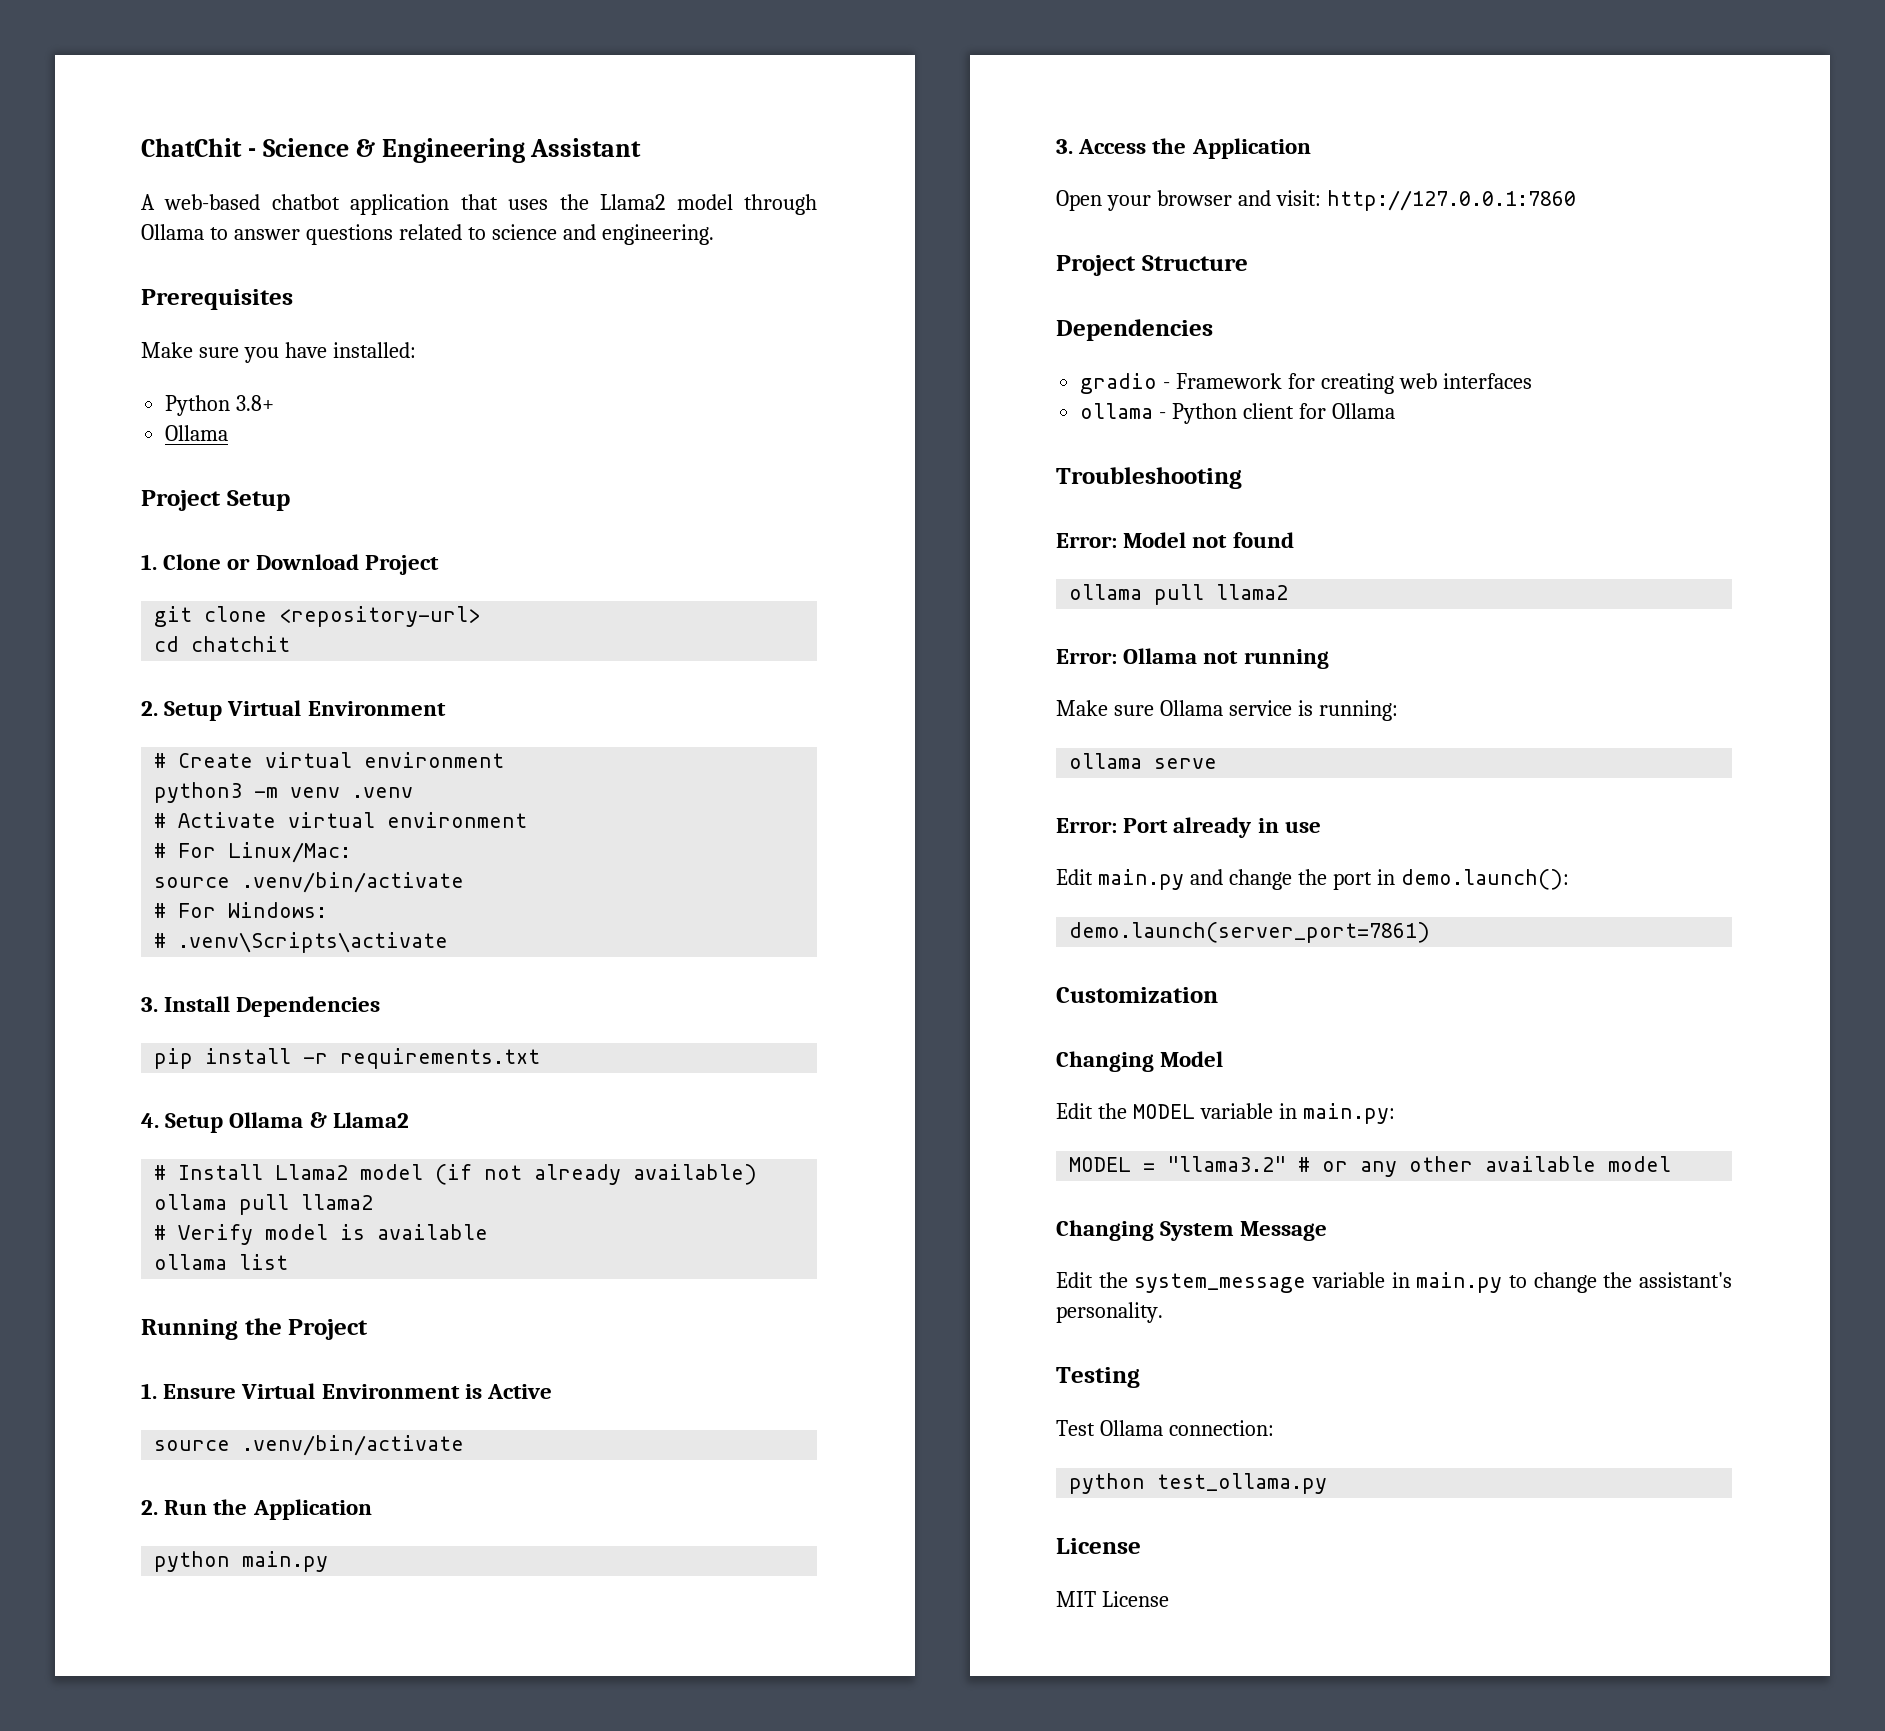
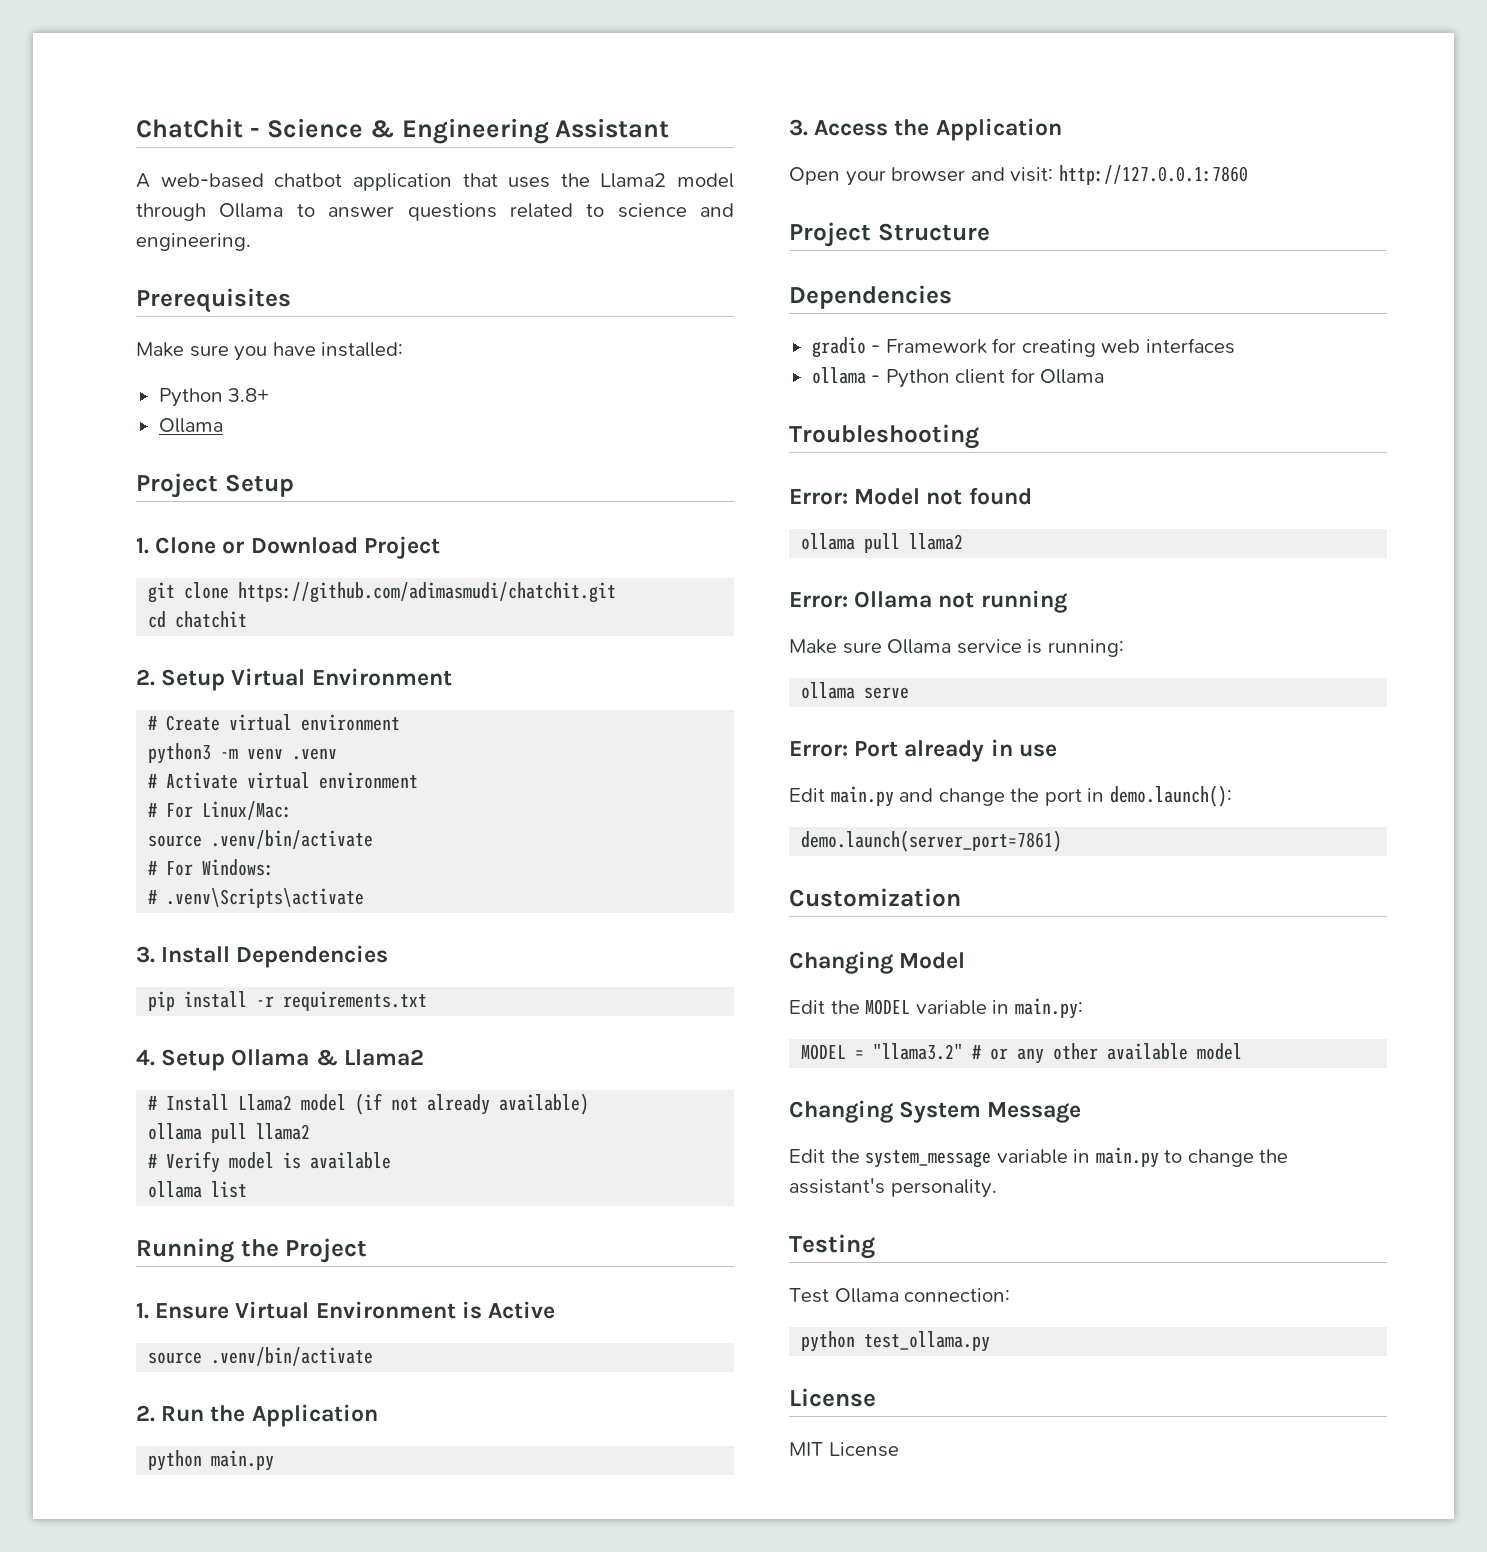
- git clone <repository-url>
+ git clone https://github.com/adimasmudi/chatchit.git

